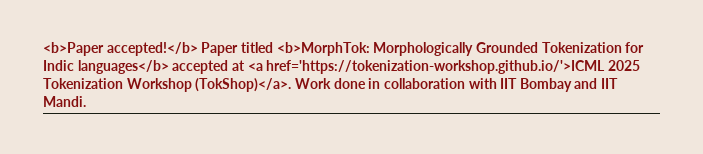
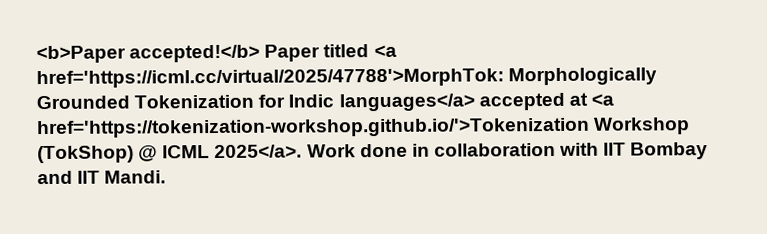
- <b>Paper accepted!</b> Paper titled <b>MorphTok: Morphologically Grounded Tokenization for Indic languages</b> accepted at <a href='https://tokenization-workshop.github.io/'>ICML 2025 Tokenization Workshop (TokShop)</a>.
+ <b>Paper accepted!</b> Paper titled <a href='https://icml.cc/virtual/2025/47788'>MorphTok: Morphologically Grounded Tokenization for Indic languages</a> accepted at <a href='https://tokenization-workshop.github.io/'>Tokenization Workshop (TokShop) @ ICML 2025</a>.

